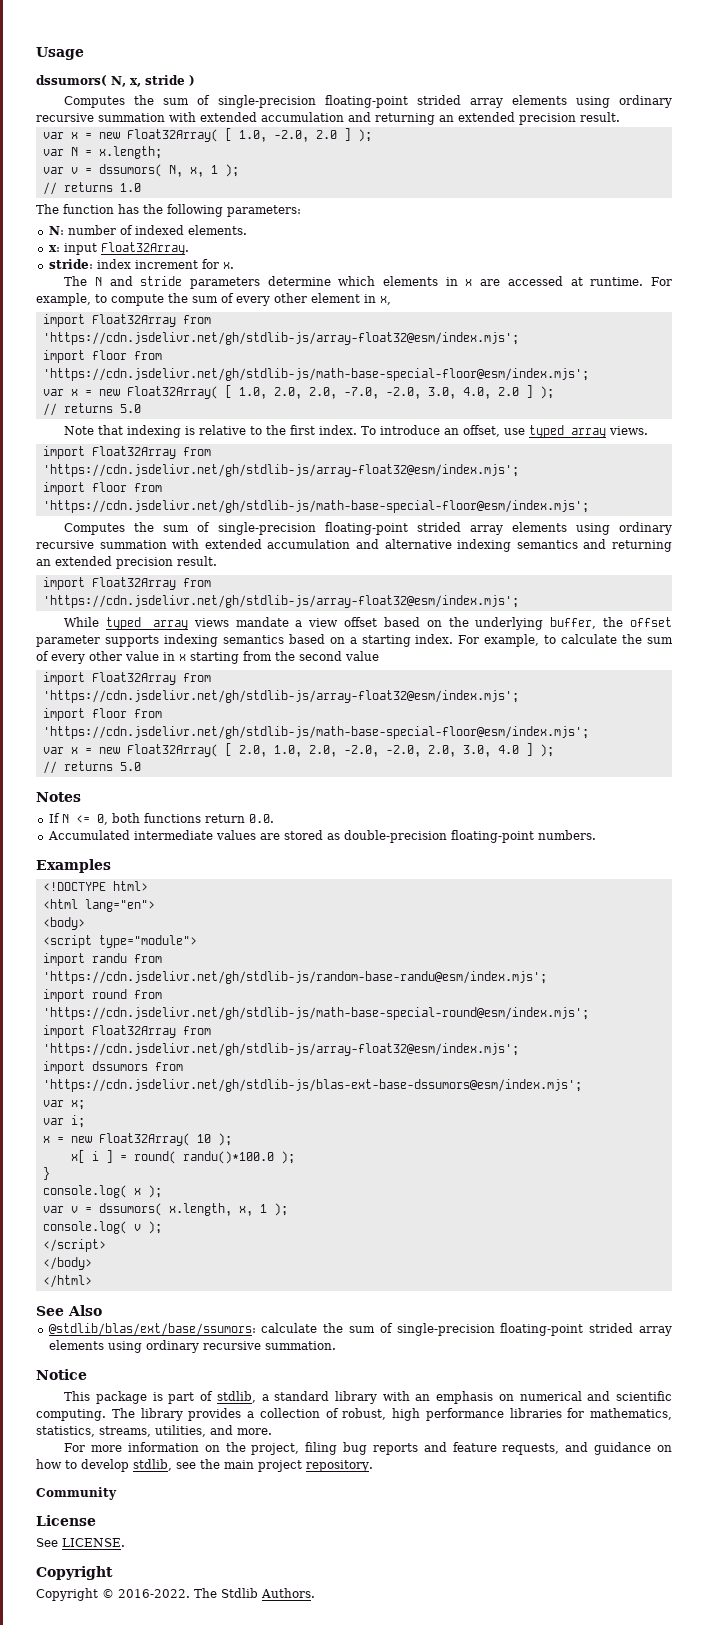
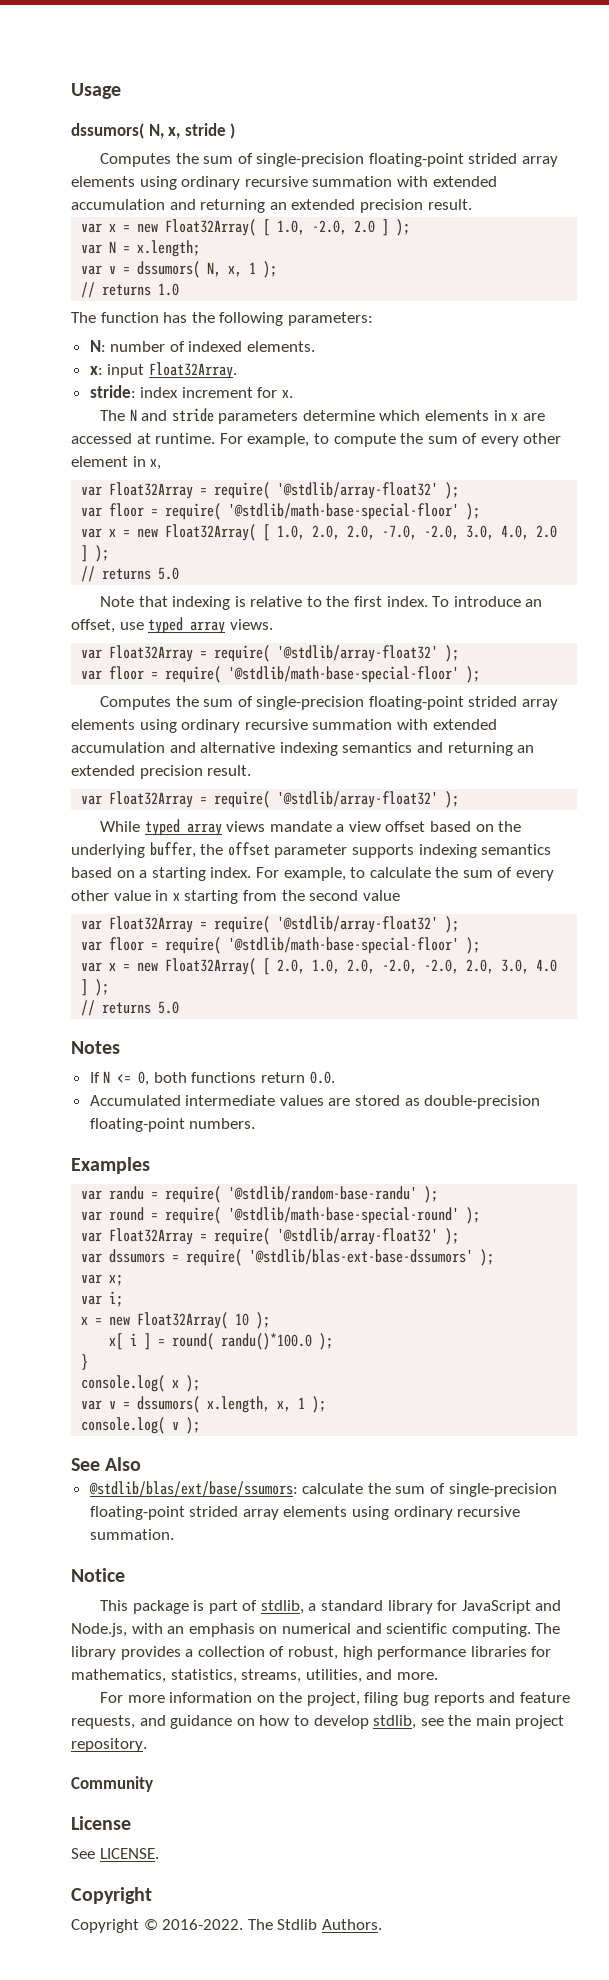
  For example, to compute the sum of every other element in x,
- import Float32Array from 'https://cdn.jsdelivr.net/gh/stdlib-js/array-float32@esm/index.mjs';
- import floor from 'https://cdn.jsdelivr.net/gh/stdlib-js/math-base-special-floor@esm/index.mjs';
+ var Float32Array = require( '@stdlib/array-float32' );
+ var floor = require( '@stdlib/math-base-special-floor' );
  To introduce an offset, use typed array views.
- import Float32Array from 'https://cdn.jsdelivr.net/gh/stdlib-js/array-float32@esm/index.mjs';
- import floor from 'https://cdn.jsdelivr.net/gh/stdlib-js/math-base-special-floor@esm/index.mjs';
+ var Float32Array = require( '@stdlib/array-float32' );
+ var floor = require( '@stdlib/math-base-special-floor' );
  Computes the sum of single-precision floating-point strided array elements using ordinary recursive summation with extended accumulation and alternative indexing semantics and returning an extended precision result.
- import Float32Array from 'https://cdn.jsdelivr.net/gh/stdlib-js/array-float32@esm/index.mjs';
+ var Float32Array = require( '@stdlib/array-float32' );
  For example, to calculate the sum of every other value in x starting from the second value
- import Float32Array from 'https://cdn.jsdelivr.net/gh/stdlib-js/array-float32@esm/index.mjs';
- import floor from 'https://cdn.jsdelivr.net/gh/stdlib-js/math-base-special-floor@esm/index.mjs';
+ var Float32Array = require( '@stdlib/array-float32' );
+ var floor = require( '@stdlib/math-base-special-floor' );
- <!DOCTYPE html>
- <html lang="en">
- <body>
- <script type="module">
- import randu from 'https://cdn.jsdelivr.net/gh/stdlib-js/random-base-randu@esm/index.mjs';
- import round from 'https://cdn.jsdelivr.net/gh/stdlib-js/math-base-special-round@esm/index.mjs';
- import Float32Array from 'https://cdn.jsdelivr.net/gh/stdlib-js/array-float32@esm/index.mjs';
- import dssumors from 'https://cdn.jsdelivr.net/gh/stdlib-js/blas-ext-base-dssumors@esm/index.mjs';
+ var randu = require( '@stdlib/random-base-randu' );
+ var round = require( '@stdlib/math-base-special-round' );
+ var Float32Array = require( '@stdlib/array-float32' );
+ var dssumors = require( '@stdlib/blas-ext-base-dssumors' );
- </script>
- </body>
- </html>
- This package is part of stdlib, a standard library with an emphasis on numerical and scientific computing.
+ This package is part of stdlib, a standard library for JavaScript and Node.js, with an emphasis on numerical and scientific computing.

